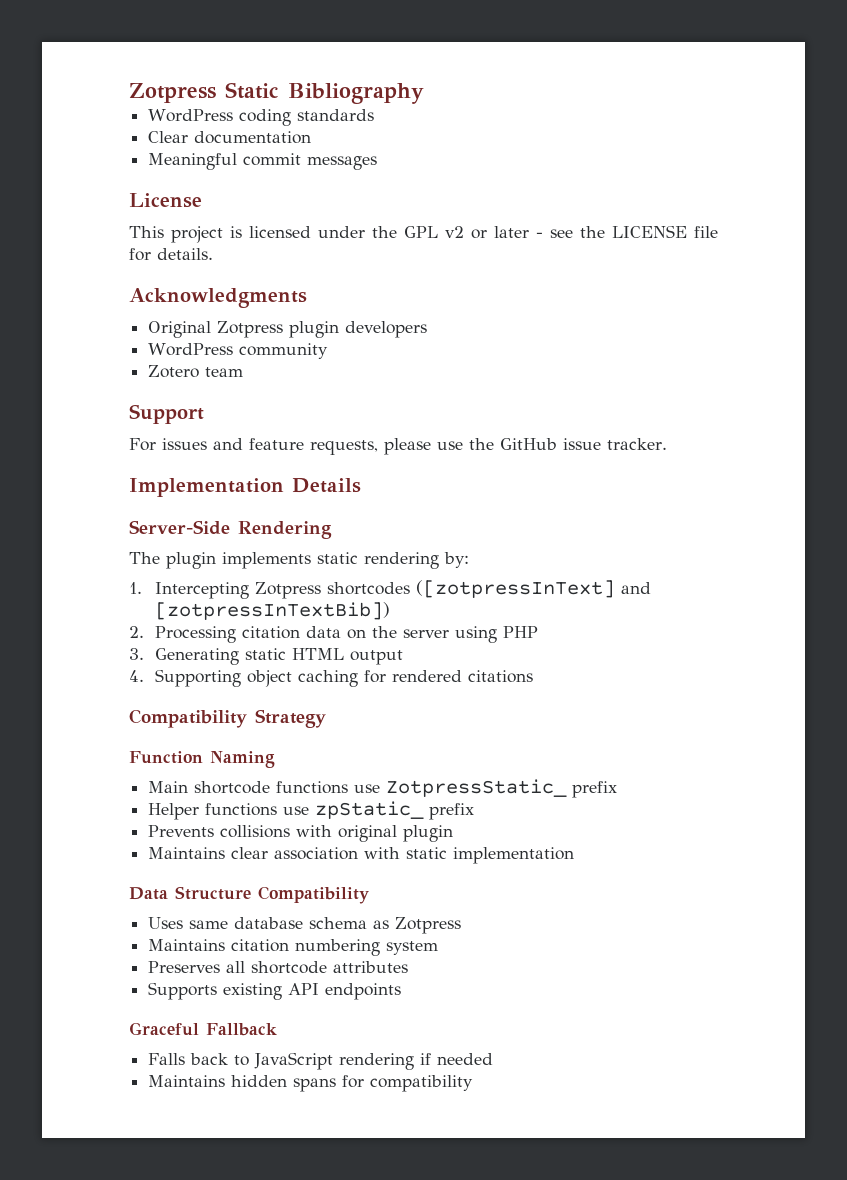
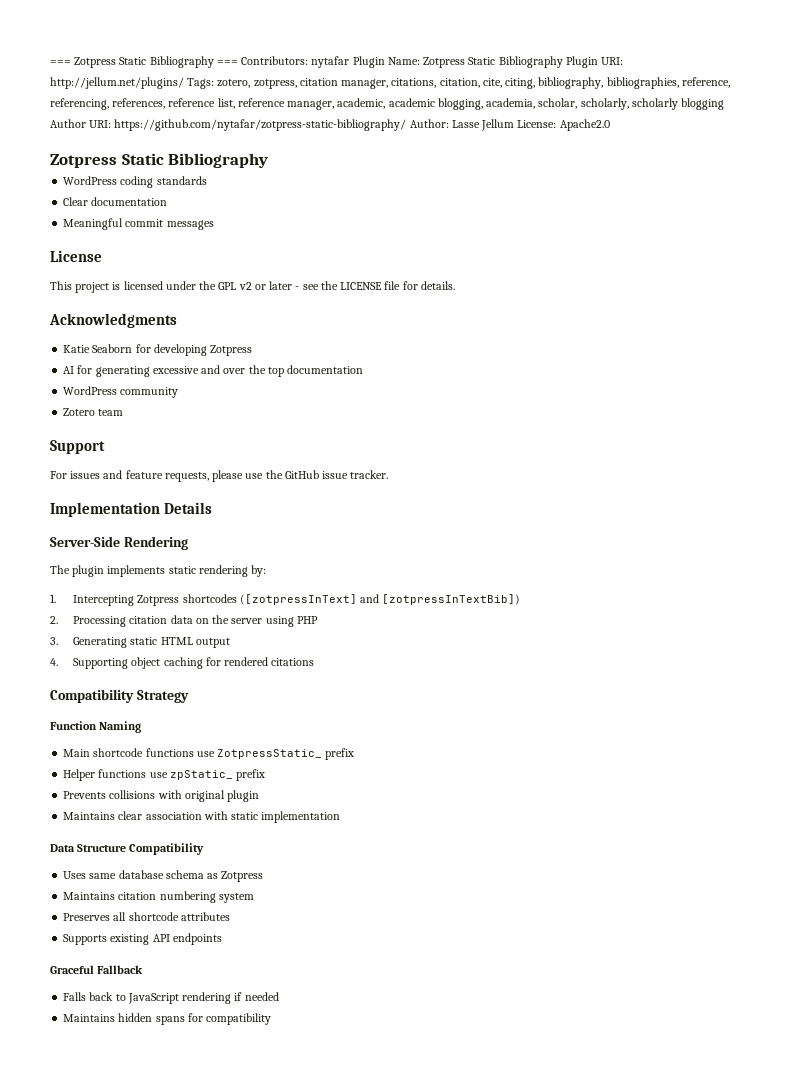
+ === Zotpress Static Bibliography === Contributors: nytafar Plugin Name: Zotpress Static Bibliography Plugin URI: http://jellum.net/plugins/ Tags: zotero, zotpress, citation manager, citations, citation, cite, citing, bibliography, bibliographies, reference, referencing, references, reference list, reference manager, academic, academic blogging, academia, scholar, scholarly, scholarly blogging Author URI: https://github.com/nytafar/zotpress-static-bibliography/ Author: Lasse Jellum License: Apache2.0
- Original Zotpress plugin developers
+ Katie Seaborn for developing Zotpress
+ AI for generating excessive and over the top documentation

